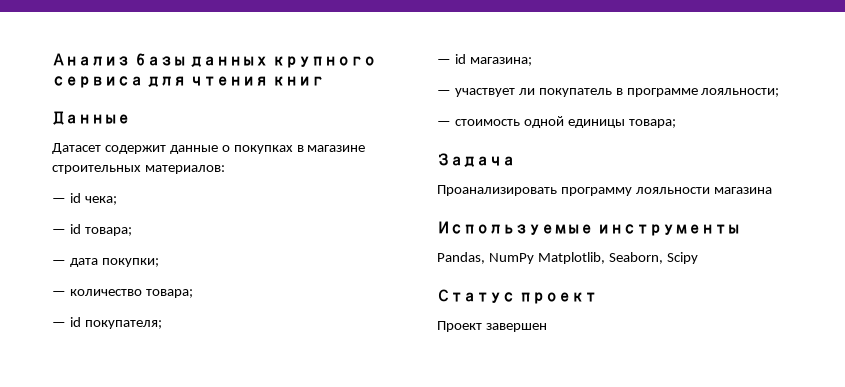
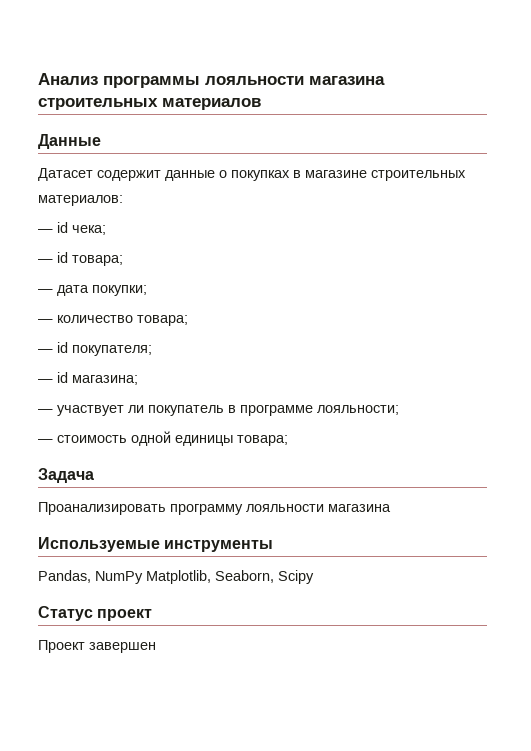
- Анализ базы данных крупного сервиса для чтения книг
+ Анализ программы лояльности магазина строительных материалов

